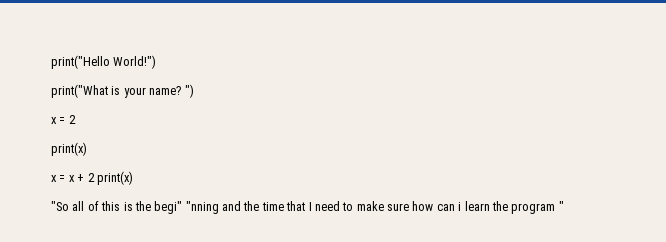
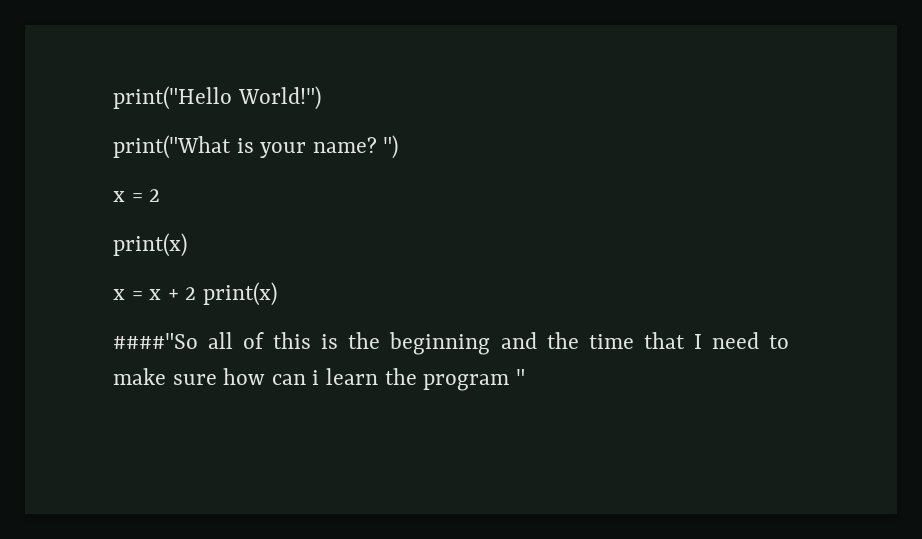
- "So all of this is the begi" "nning and the time that I need to make sure how can i learn the program "
+ ####"So all of this is the beginning and the time that I need to make sure how can i learn the program "

